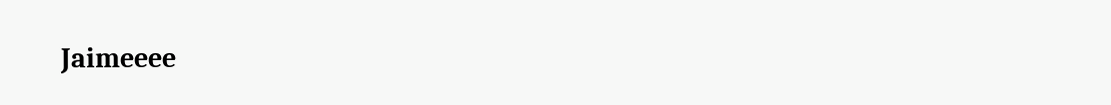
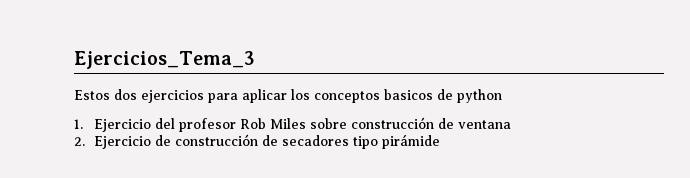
- Jaimeeee
+ Ejercicios_Tema_3
+ Estos dos ejercicios para aplicar los conceptos basicos de python
+ 1. Ejercicio del profesor Rob Miles sobre construcción de ventana
+ 2. Ejercicio de construcción de secadores tipo pirámide

